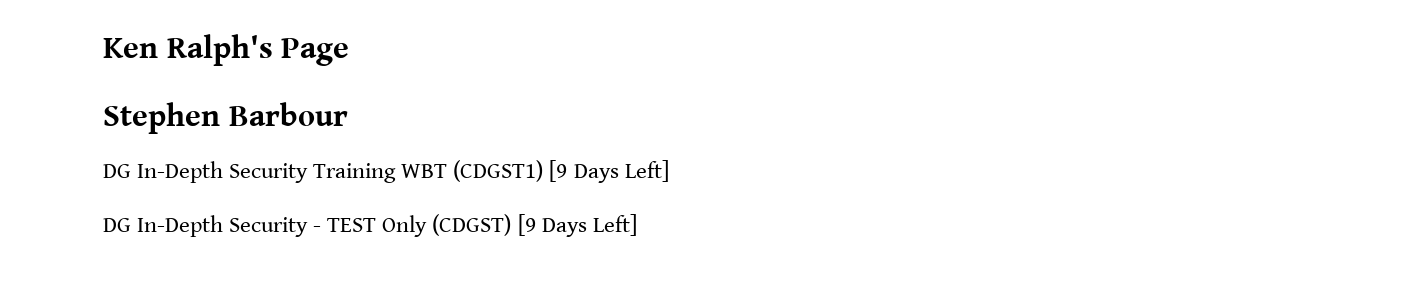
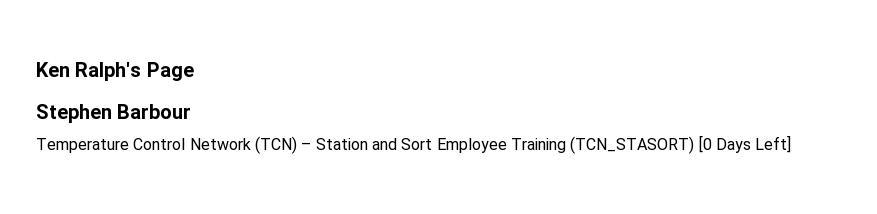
- DG In-Depth Security Training WBT (CDGST1) [9 Days Left]
- DG In-Depth Security - TEST Only (CDGST) [9 Days Left]
+ Temperature Control Network (TCN) – Station and Sort Employee Training (TCN_STASORT) [0 Days Left]

